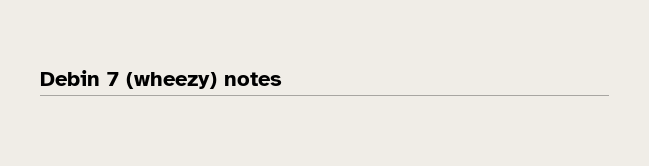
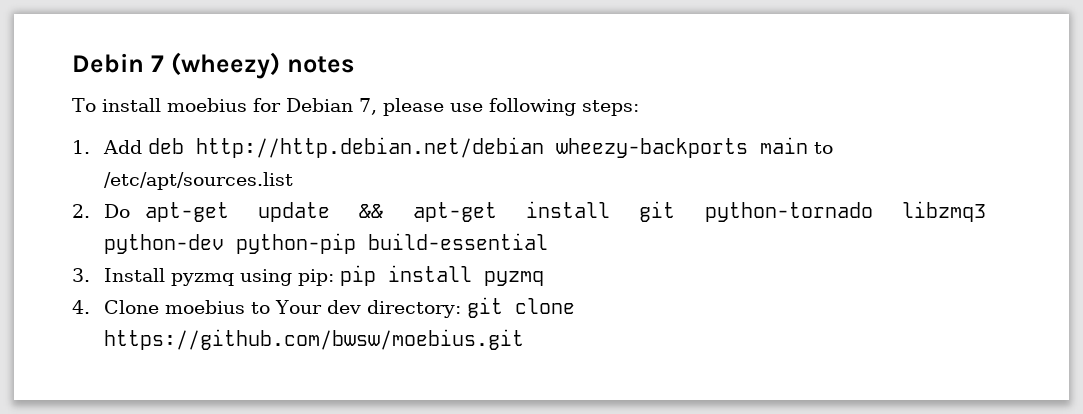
+ To install moebius for Debian 7, please use following steps:
+ 1. Add deb http://http.debian.net/debian wheezy-backports main to /etc/apt/sources.list
+ 2. Do apt-get update && apt-get install git python-tornado libzmq3 python-dev python-pip build-essential
+ 3. Install pyzmq using pip: pip install pyzmq
+ 4. Clone moebius to Your dev directory: git clone https://github.com/bwsw/moebius.git

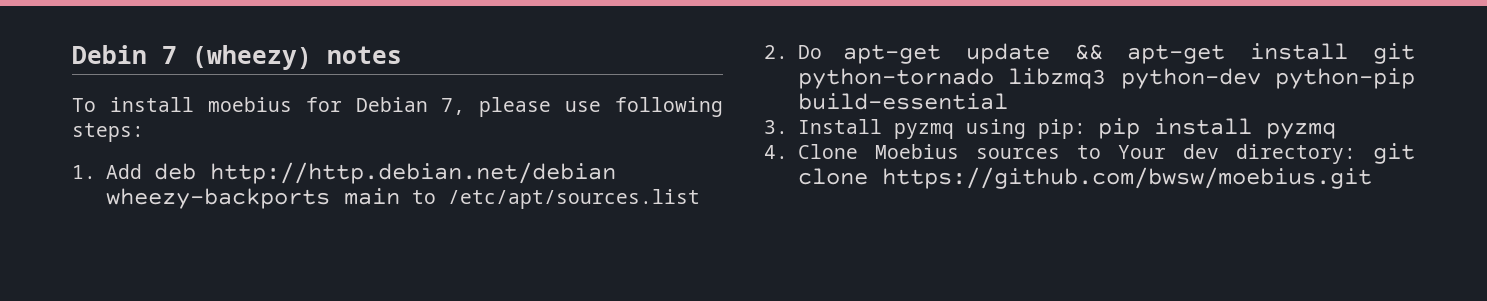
- 4. Clone moebius to Your dev directory: git clone https://github.com/bwsw/moebius.git
+ 4. Clone Moebius sources to Your dev directory: git clone https://github.com/bwsw/moebius.git

